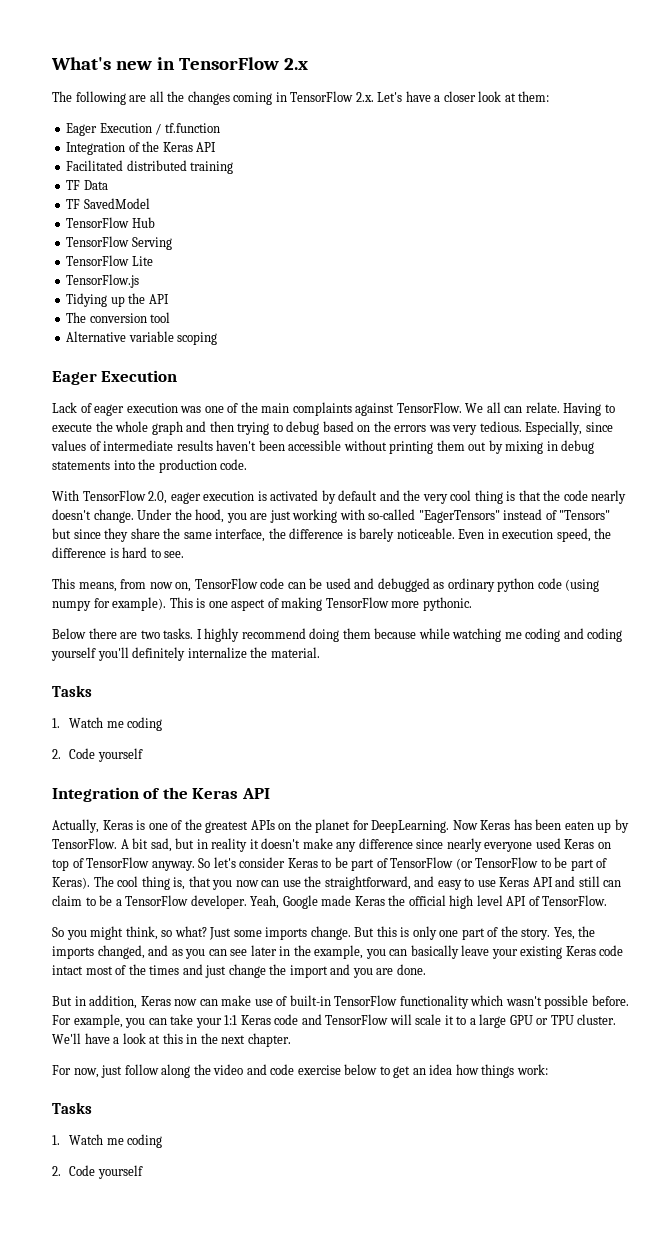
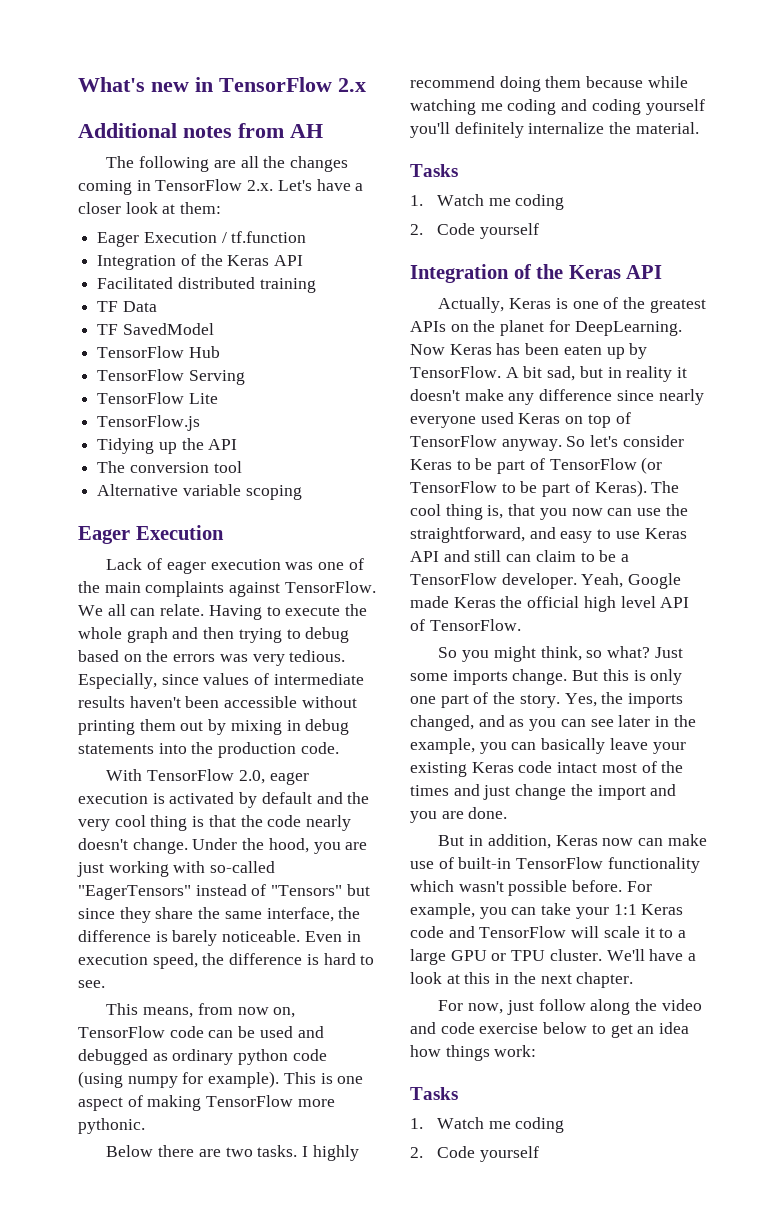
+ Additional notes from AH

